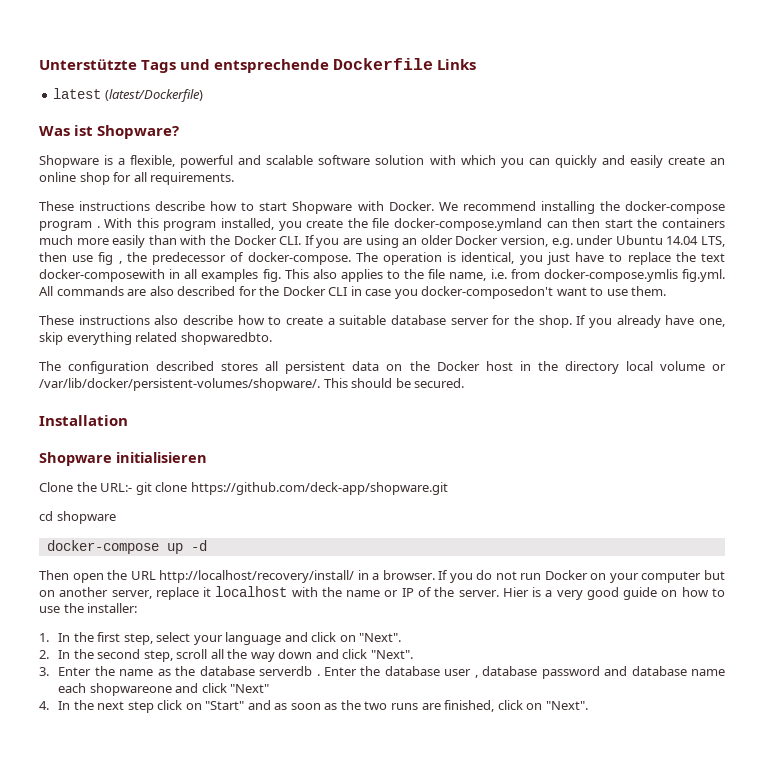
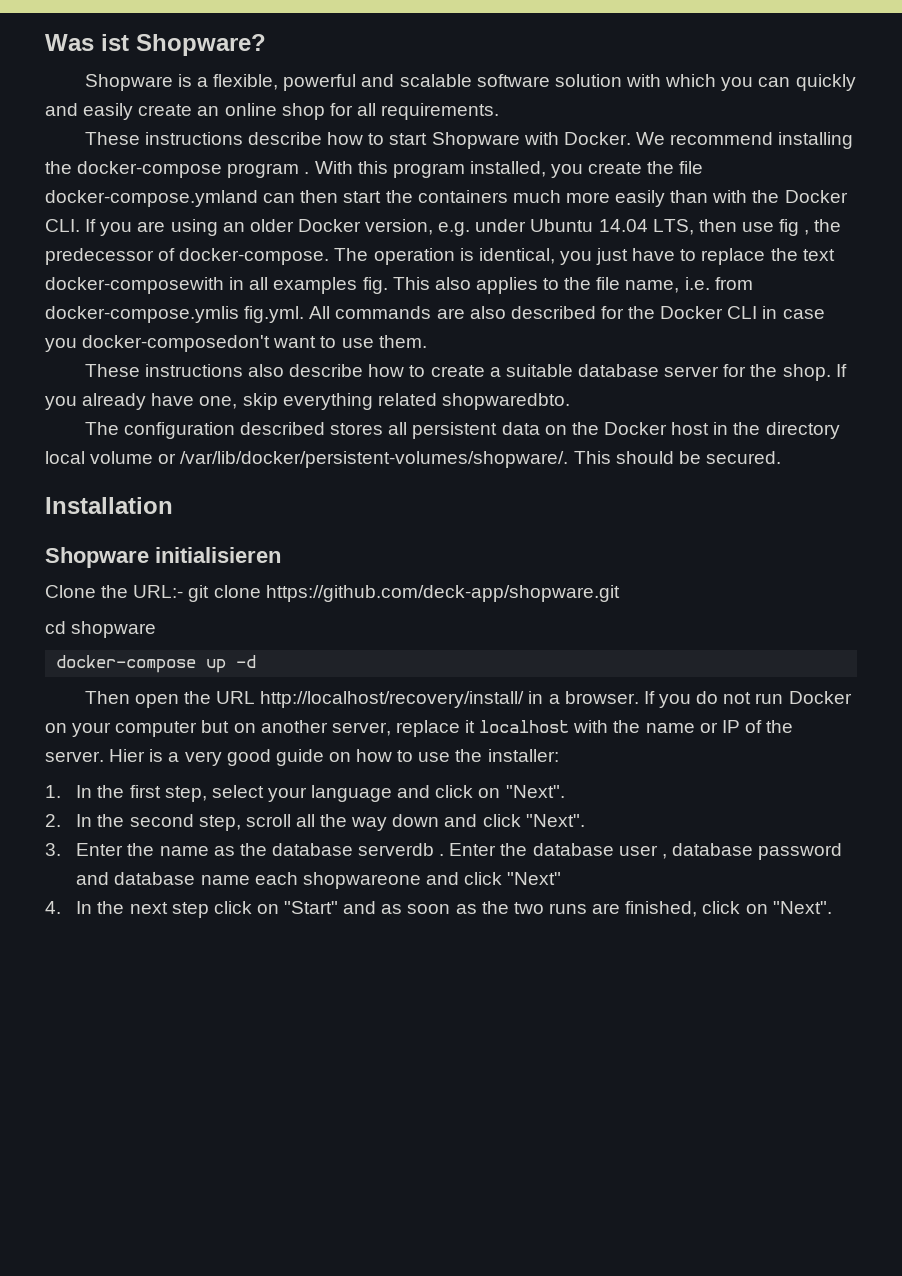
- Unterstützte Tags und entsprechende Dockerfile Links
- latest (latest/Dockerfile)

